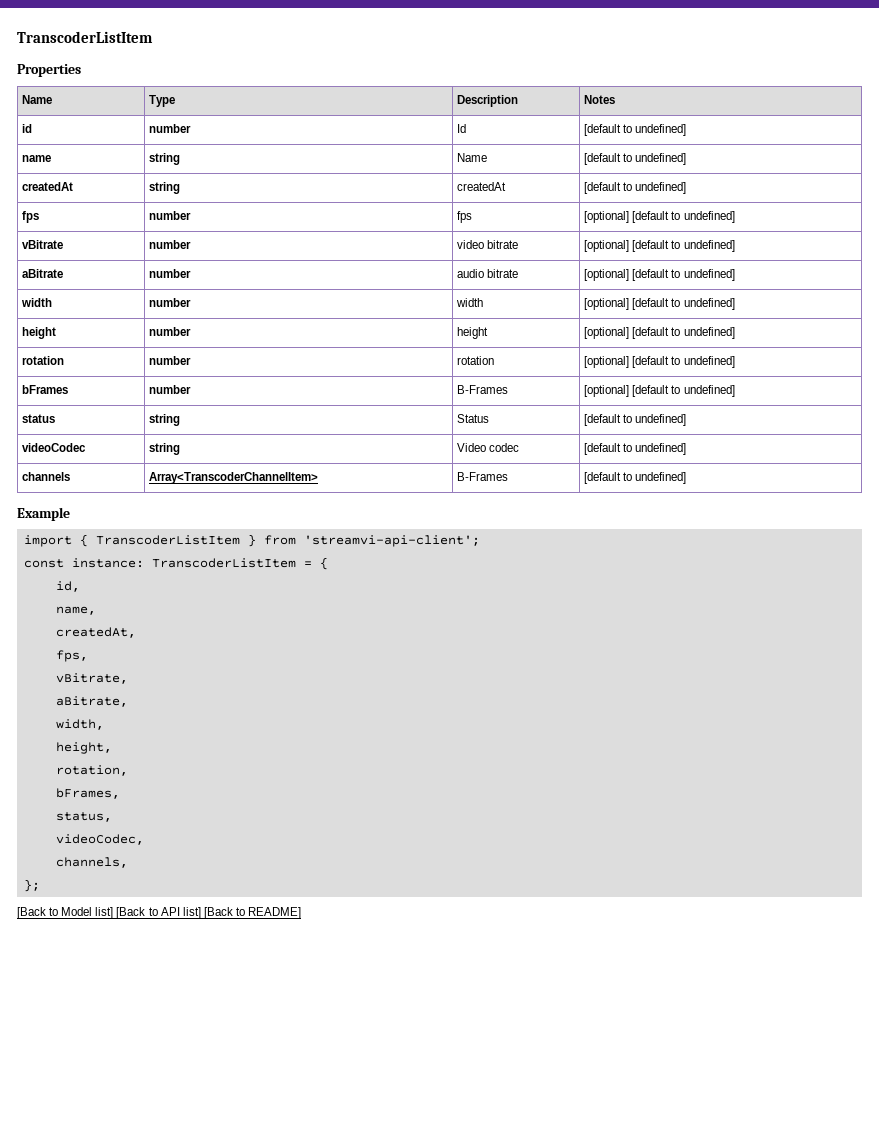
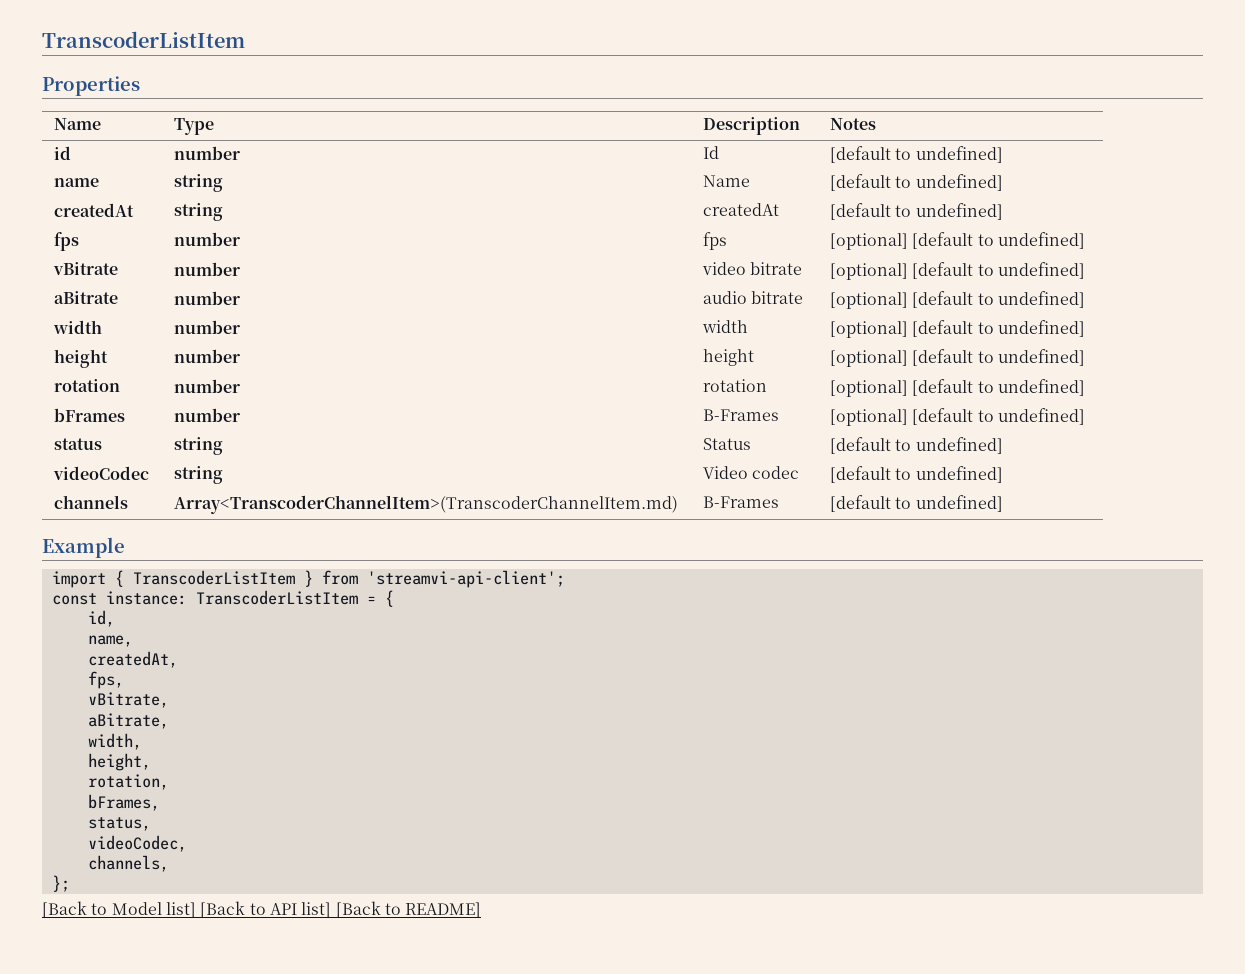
- channels | Array<TranscoderChannelItem> | B-Frames | [default to undefined]
+ channels | Array<TranscoderChannelItem>(TranscoderChannelItem.md) | B-Frames | [default to undefined]

